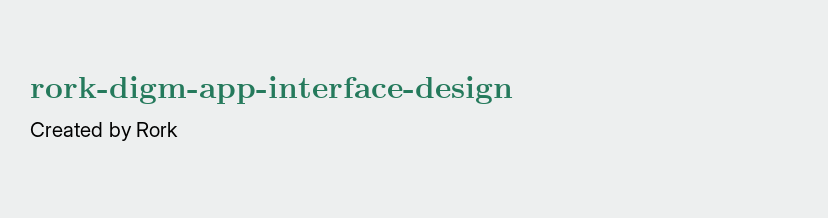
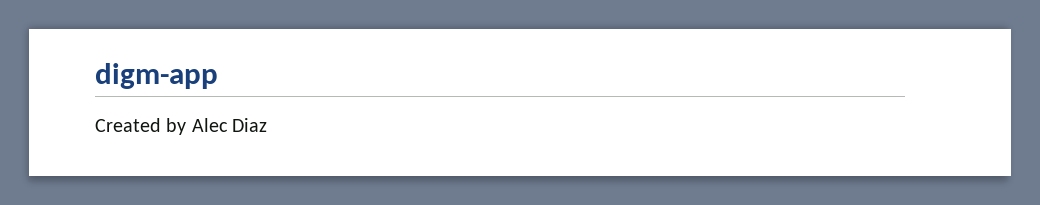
- rork-digm-app-interface-design
+ digm-app
- Created by Rork
+ Created by Alec Diaz

